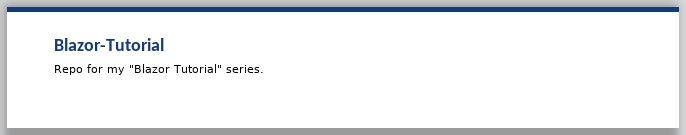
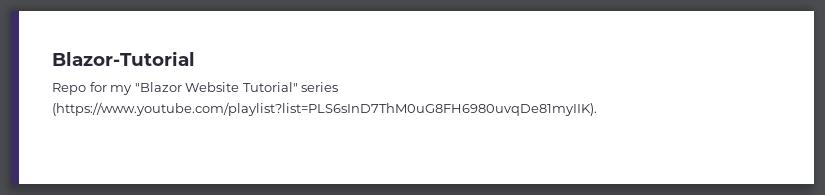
- Repo for my "Blazor Tutorial" series.
+ Repo for my "Blazor Website Tutorial" series (https://www.youtube.com/playlist?list=PLS6sInD7ThM0uG8FH6980uvqDe81myIIK).

